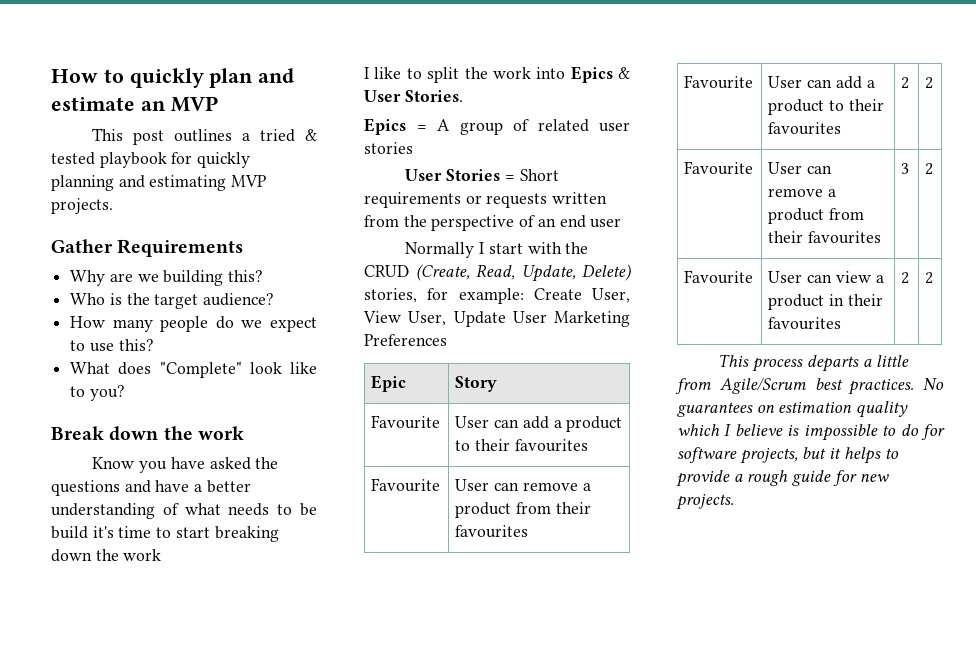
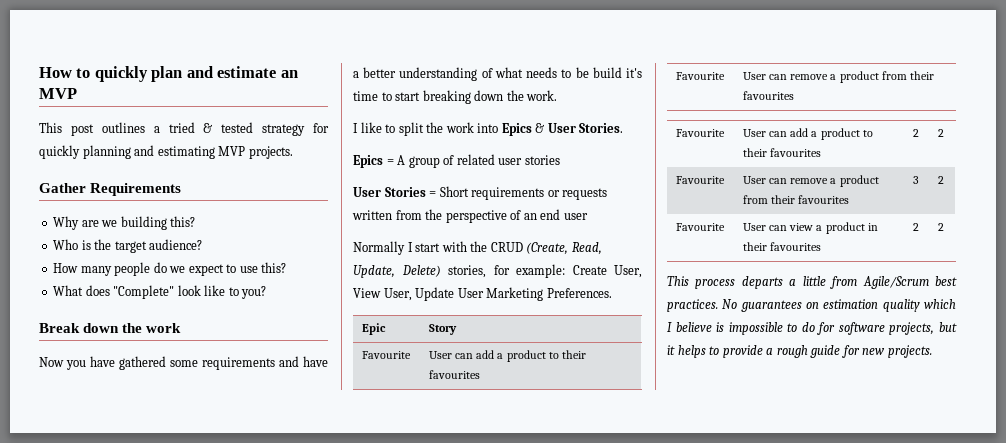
- This post outlines a tried & tested playbook for quickly planning and estimating MVP projects.
+ This post outlines a tried & tested strategy for quickly planning and estimating MVP projects.
- Know you have asked the questions and have a better understanding of what needs to be build it's time to start breaking down the work
+ Now you have gathered some requirements and have a better understanding of what needs to be build it's time to start breaking down the work.
- Normally I start with the CRUD (Create, Read, Update, Delete) stories, for example: Create User, View User, Update User Marketing Preferences
+ Normally I start with the CRUD (Create, Read, Update, Delete) stories, for example: Create User, View User, Update User Marketing Preferences.

